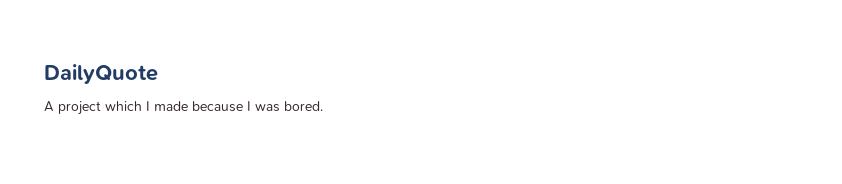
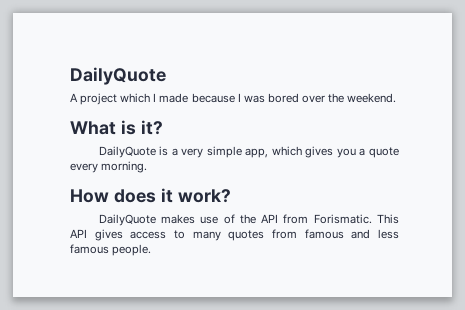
- A project which I made because I was bored.
+ A project which I made because I was bored over the weekend.
+ What is it?
+ DailyQuote is a very simple app, which gives you a quote every morning.
+ How does it work?
+ DailyQuote makes use of the API from Forismatic. This API gives access to many quotes from famous and less famous people.

